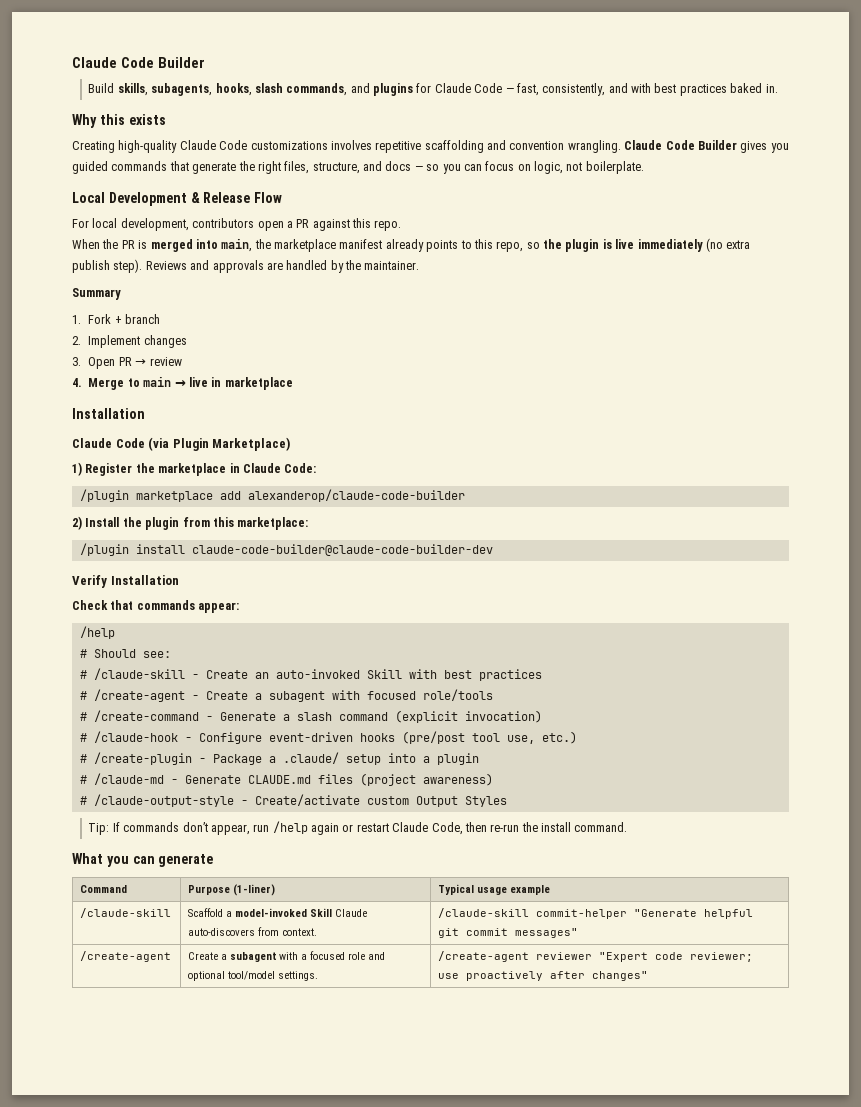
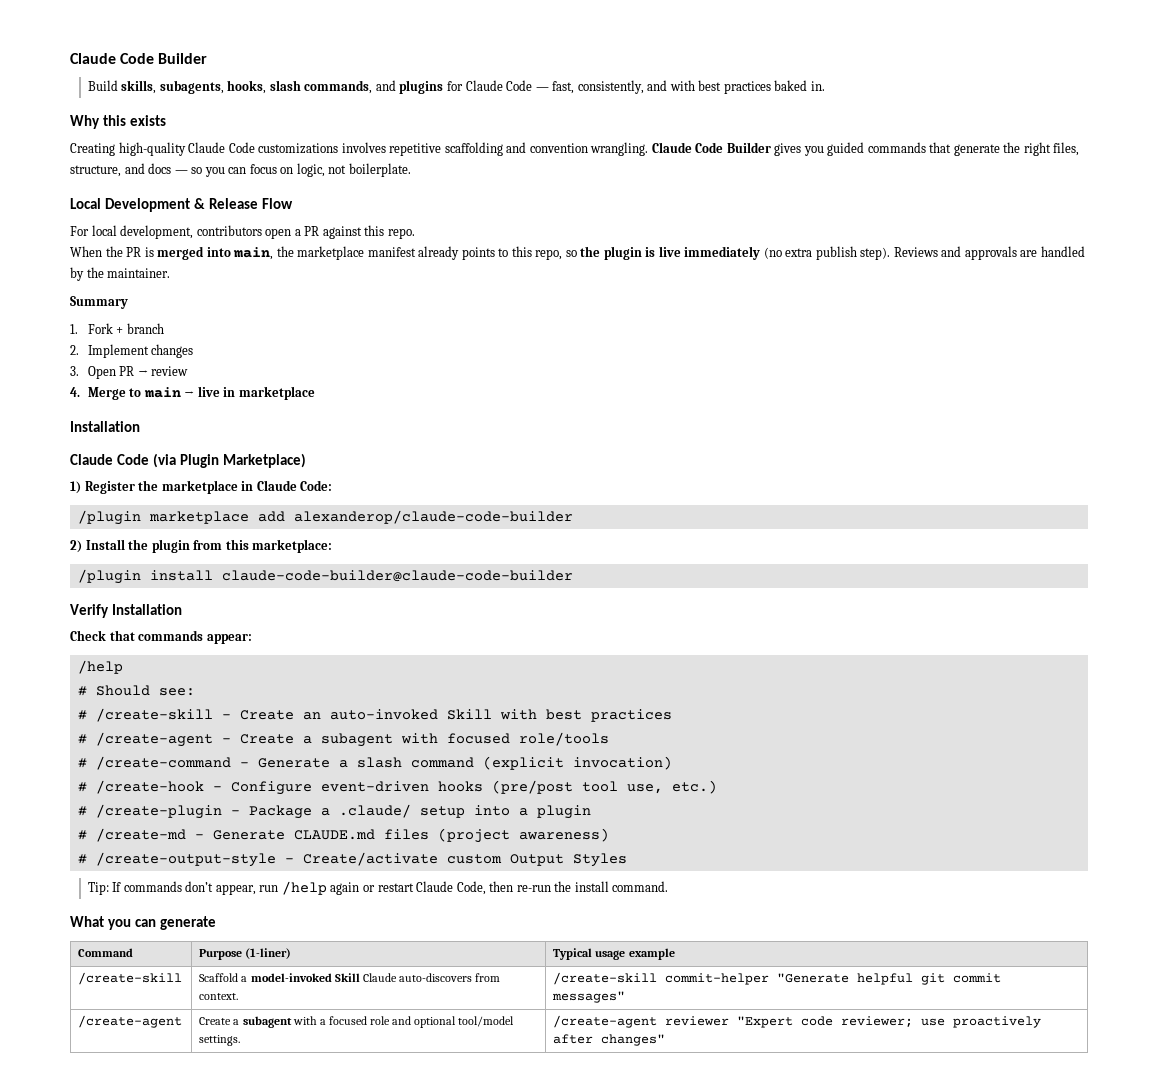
- /plugin install claude-code-builder@claude-code-builder-dev
+ /plugin install claude-code-builder@claude-code-builder
- # /claude-skill - Create an auto-invoked Skill with best practices
+ # /create-skill - Create an auto-invoked Skill with best practices
- # /claude-hook - Configure event-driven hooks (pre/post tool use, etc.)
+ # /create-hook - Configure event-driven hooks (pre/post tool use, etc.)
- # /claude-md - Generate CLAUDE.md files (project awareness)
+ # /create-md - Generate CLAUDE.md files (project awareness)
- # /claude-output-style - Create/activate custom Output Styles
+ # /create-output-style - Create/activate custom Output Styles
- /claude-skill | Scaffold a model-invoked Skill Claude auto-discovers from context. | /claude-skill commit-helper "Generate helpful git commit messages"
+ /create-skill | Scaffold a model-invoked Skill Claude auto-discovers from context. | /create-skill commit-helper "Generate helpful git commit messages"

